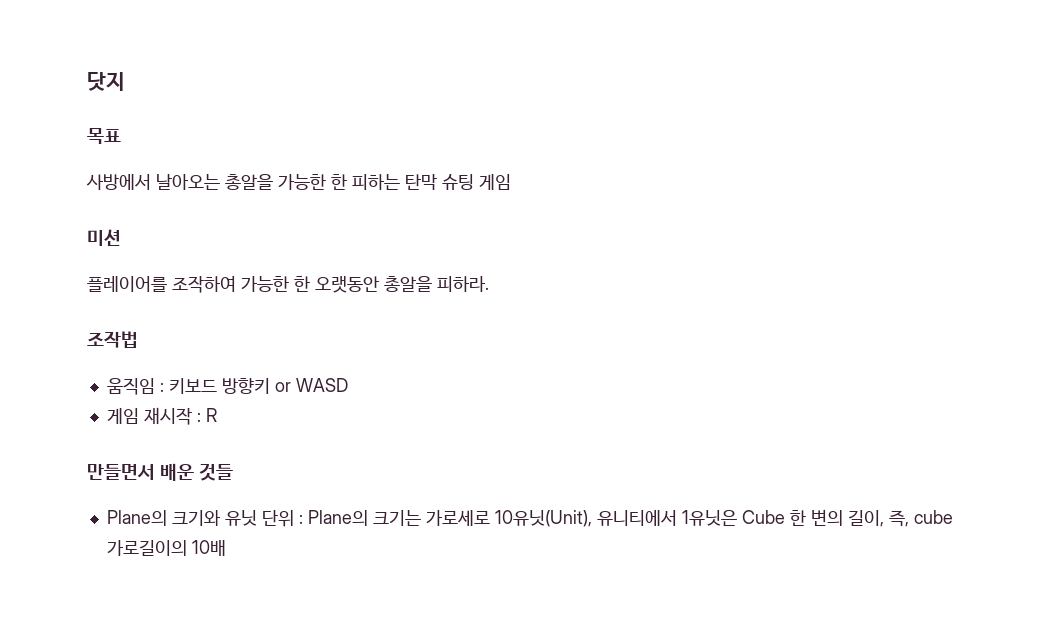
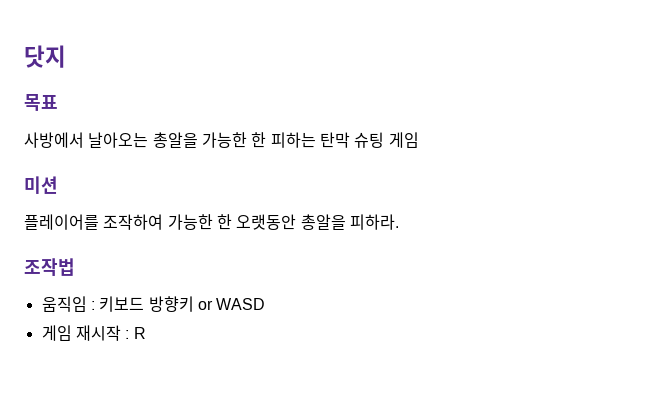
- 만들면서 배운 것들
- Plane의 크기와 유닛 단위 : Plane의 크기는 가로세로 10유닛(Unit), 유니티에서 1유닛은 Cube 한 변의 길이, 즉, cube 가로길이의 10배

